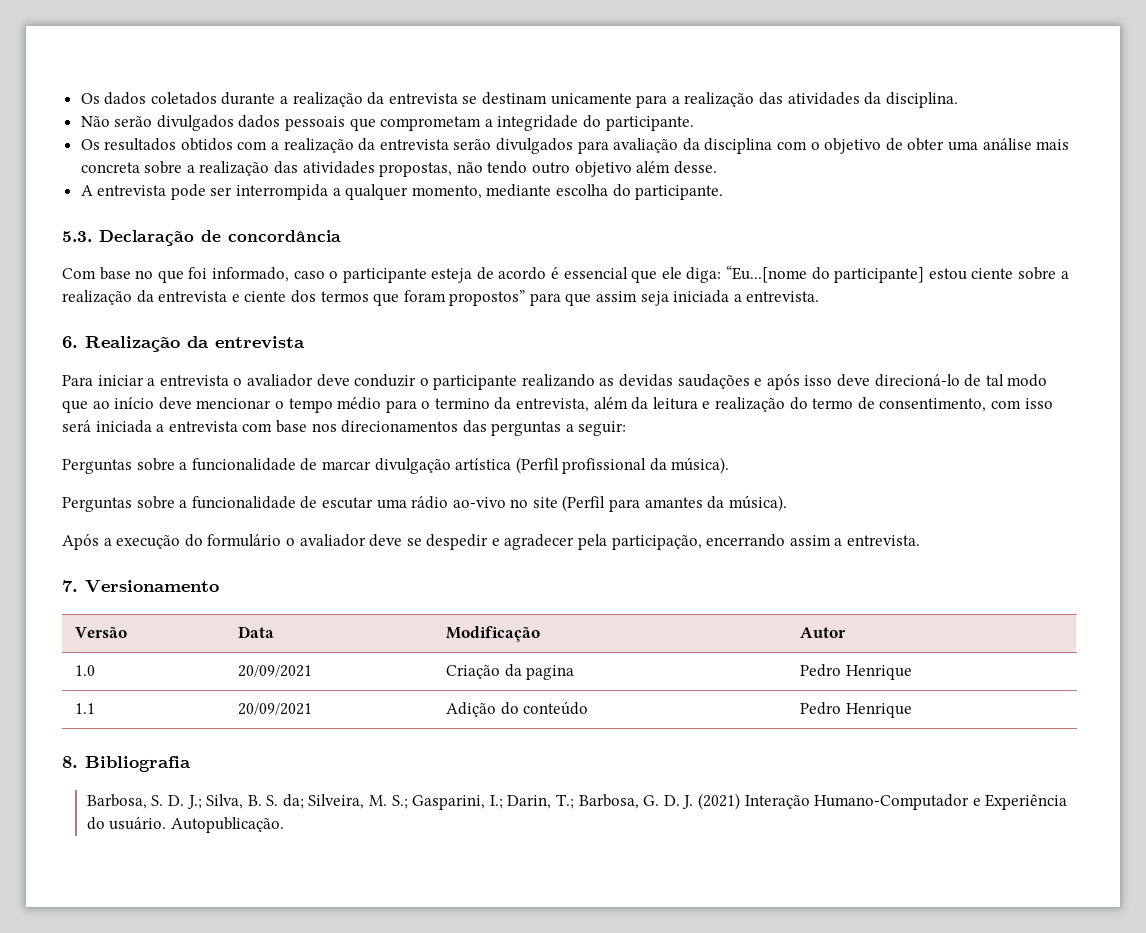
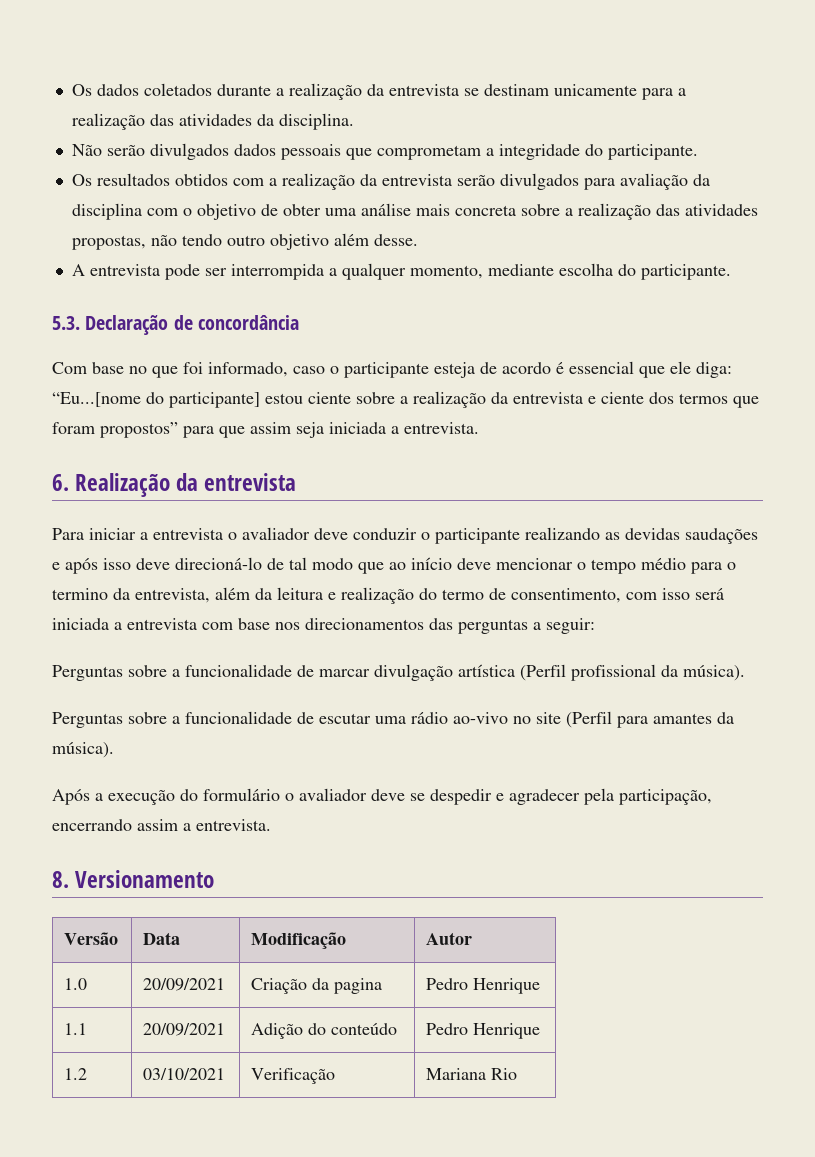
- 7. Versionamento
+ 8. Versionamento
- 8. Bibliografia
- Barbosa, S. D. J.; Silva, B. S. da; Silveira, M. S.; Gasparini, I.; Darin, T.; Barbosa, G. D. J. (2021) Interação Humano-Computador e Experiência do usuário. Autopublicação.
+ 1.2 | 03/10/2021 | Verificação | Mariana Rio

